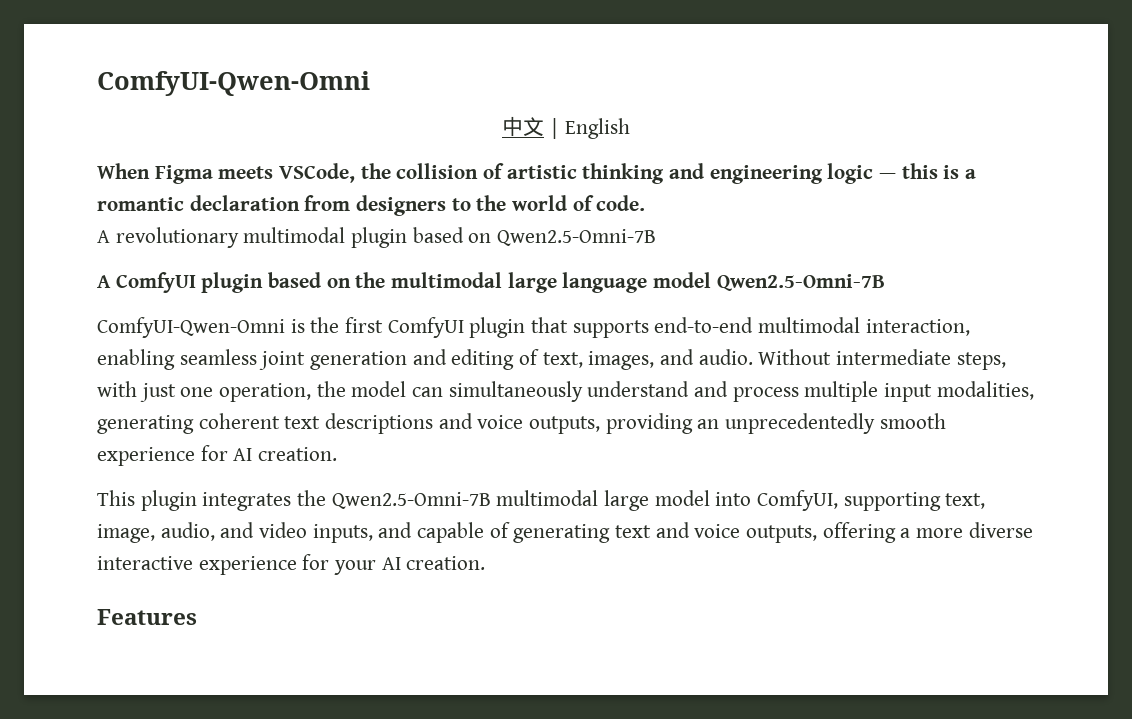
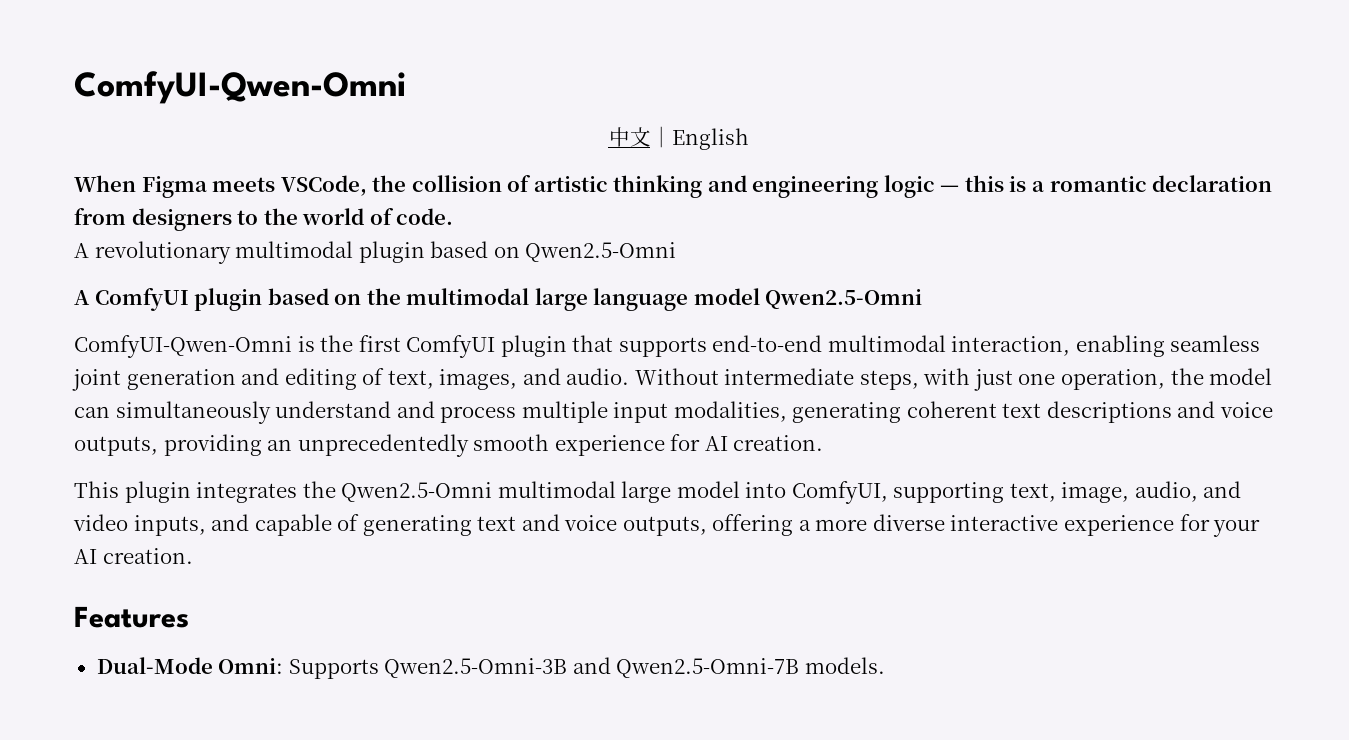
- A revolutionary multimodal plugin based on Qwen2.5-Omni-7B
+ A revolutionary multimodal plugin based on Qwen2.5-Omni
- A ComfyUI plugin based on the multimodal large language model Qwen2.5-Omni-7B
+ A ComfyUI plugin based on the multimodal large language model Qwen2.5-Omni
- This plugin integrates the Qwen2.5-Omni-7B multimodal large model into ComfyUI, supporting text, image, audio, and video inputs, and capable of generating text and voice outputs, offering a more diverse interactive experience for your AI creation.
+ This plugin integrates the Qwen2.5-Omni multimodal large model into ComfyUI, supporting text, image, audio, and video inputs, and capable of generating text and voice outputs, offering a more diverse interactive experience for your AI creation.
+ Dual-Mode Omni: Supports Qwen2.5-Omni-3B and Qwen2.5-Omni-7B models.

